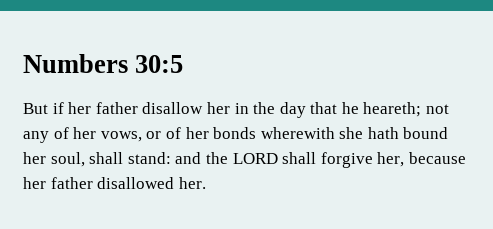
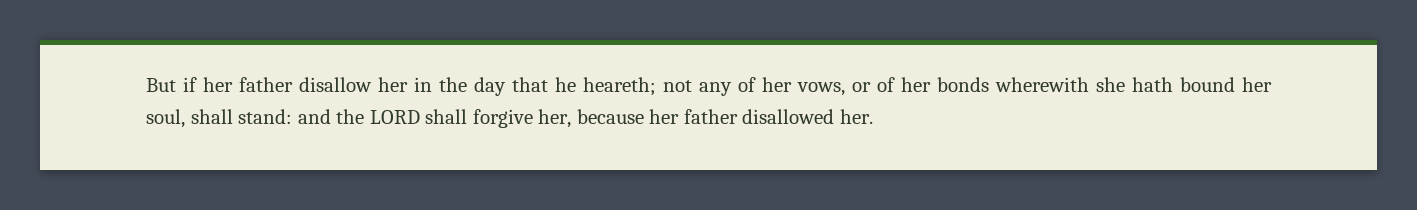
- Numbers 30:5

